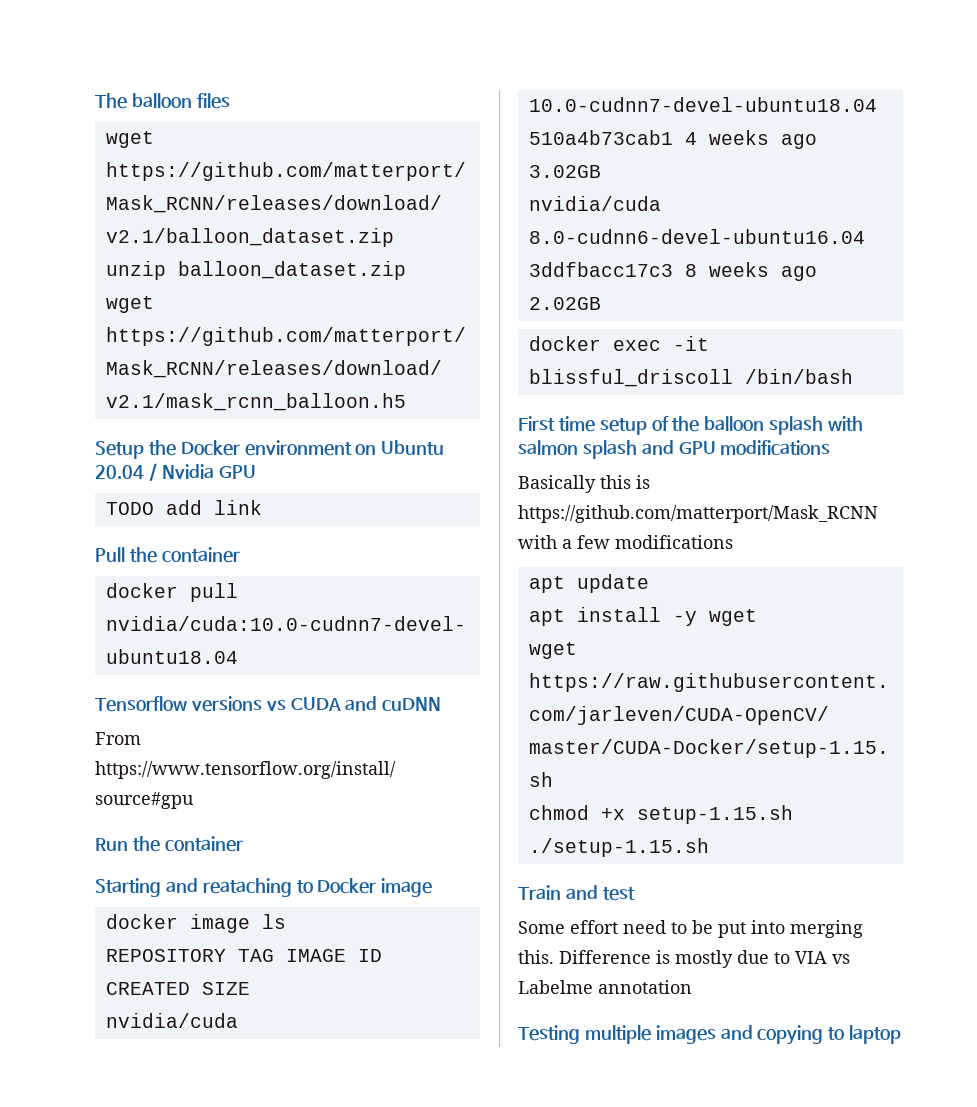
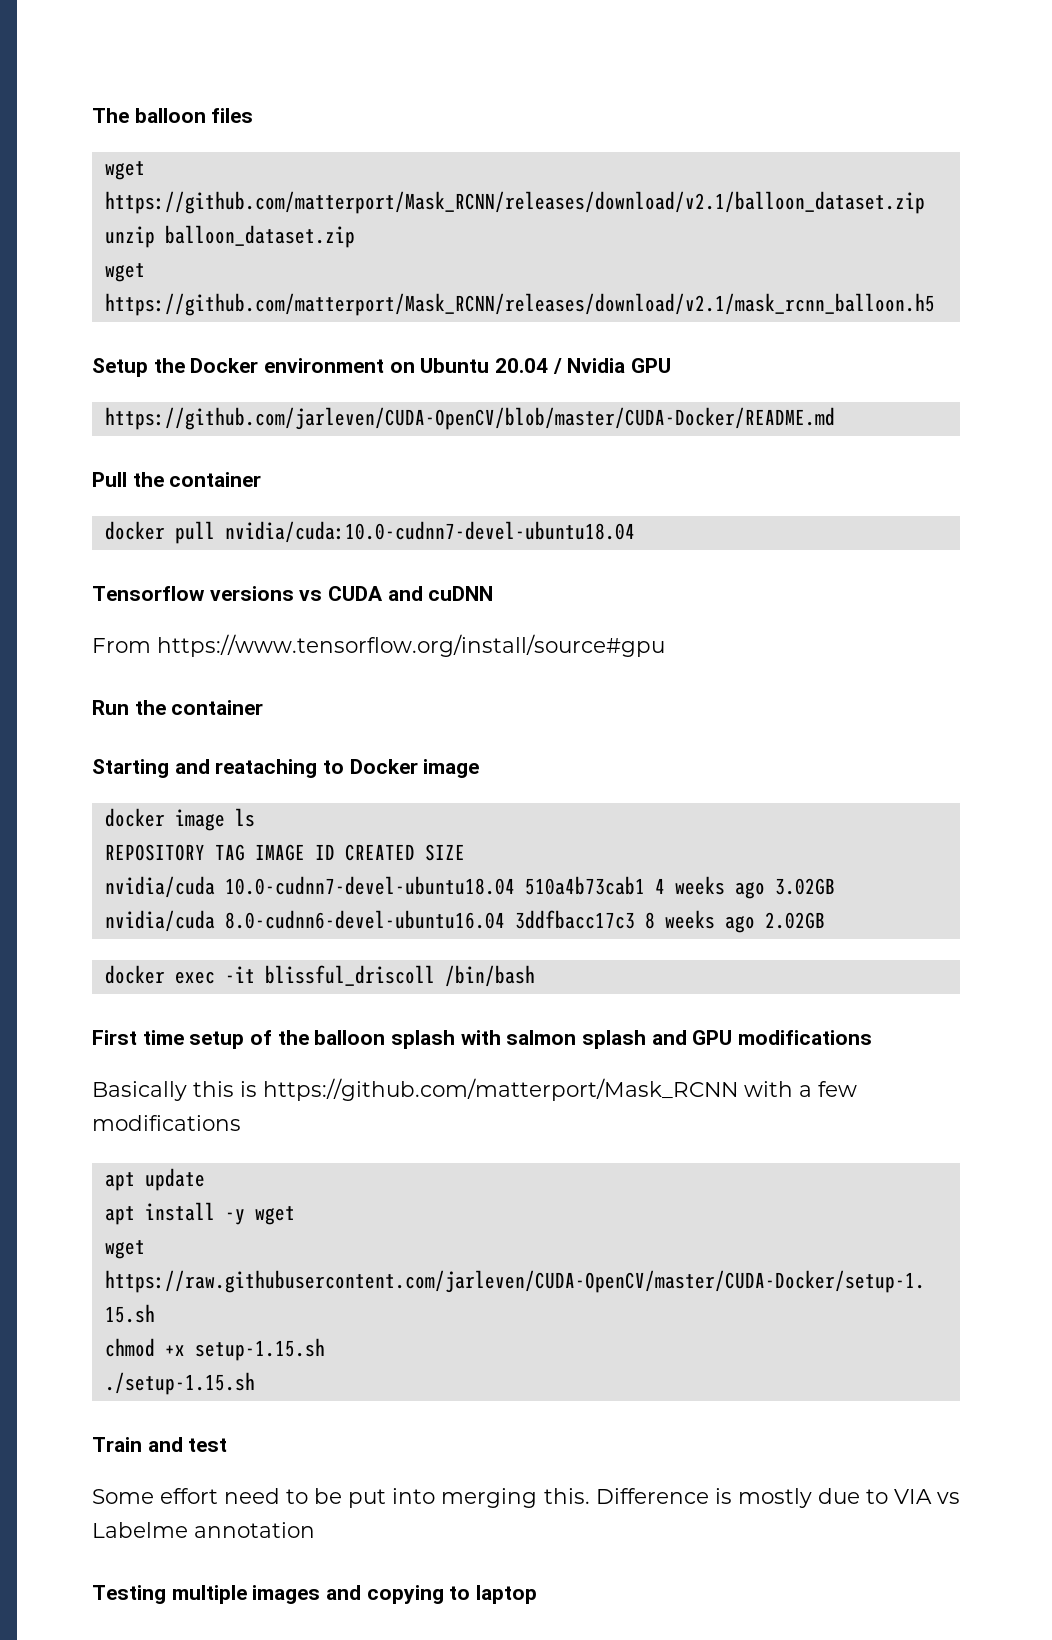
- TODO add link
+ https://github.com/jarleven/CUDA-OpenCV/blob/master/CUDA-Docker/README.md

